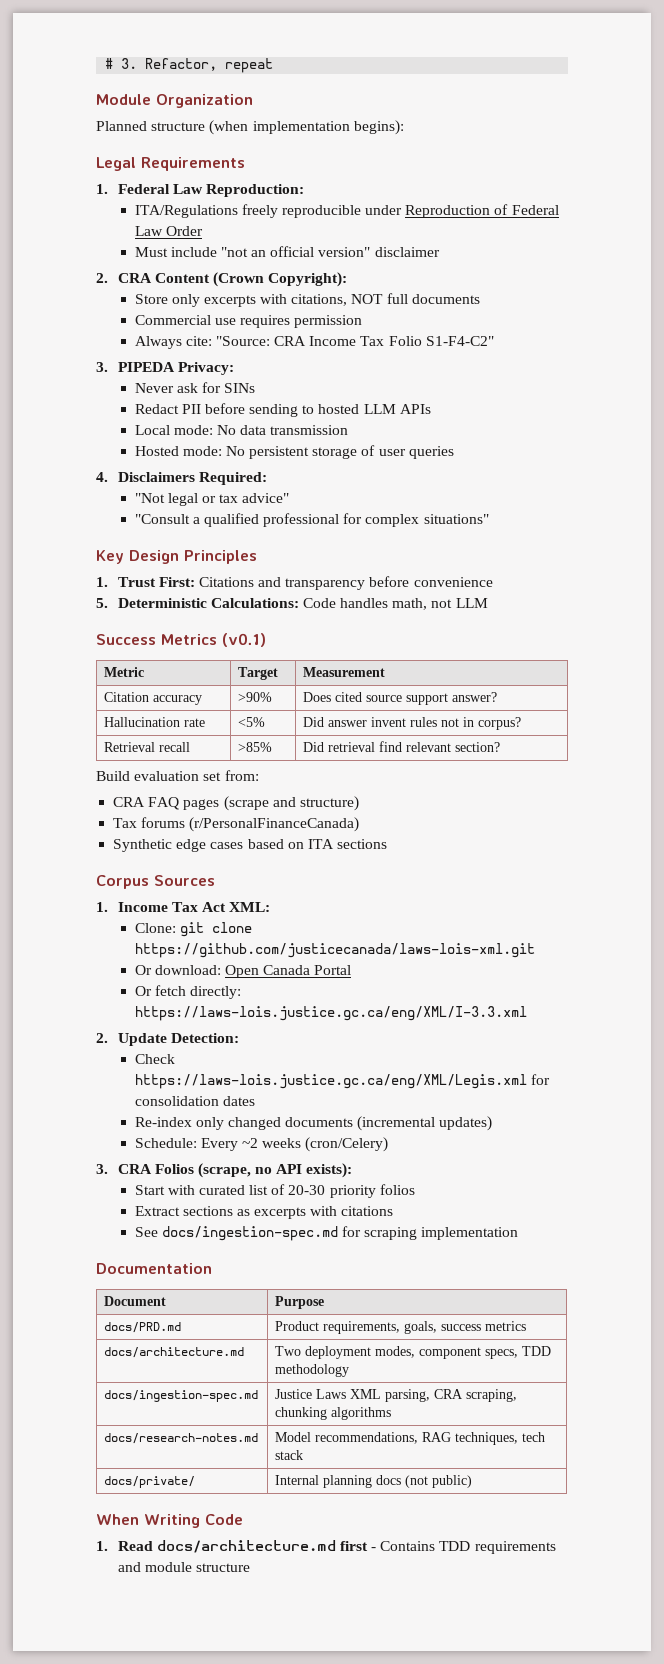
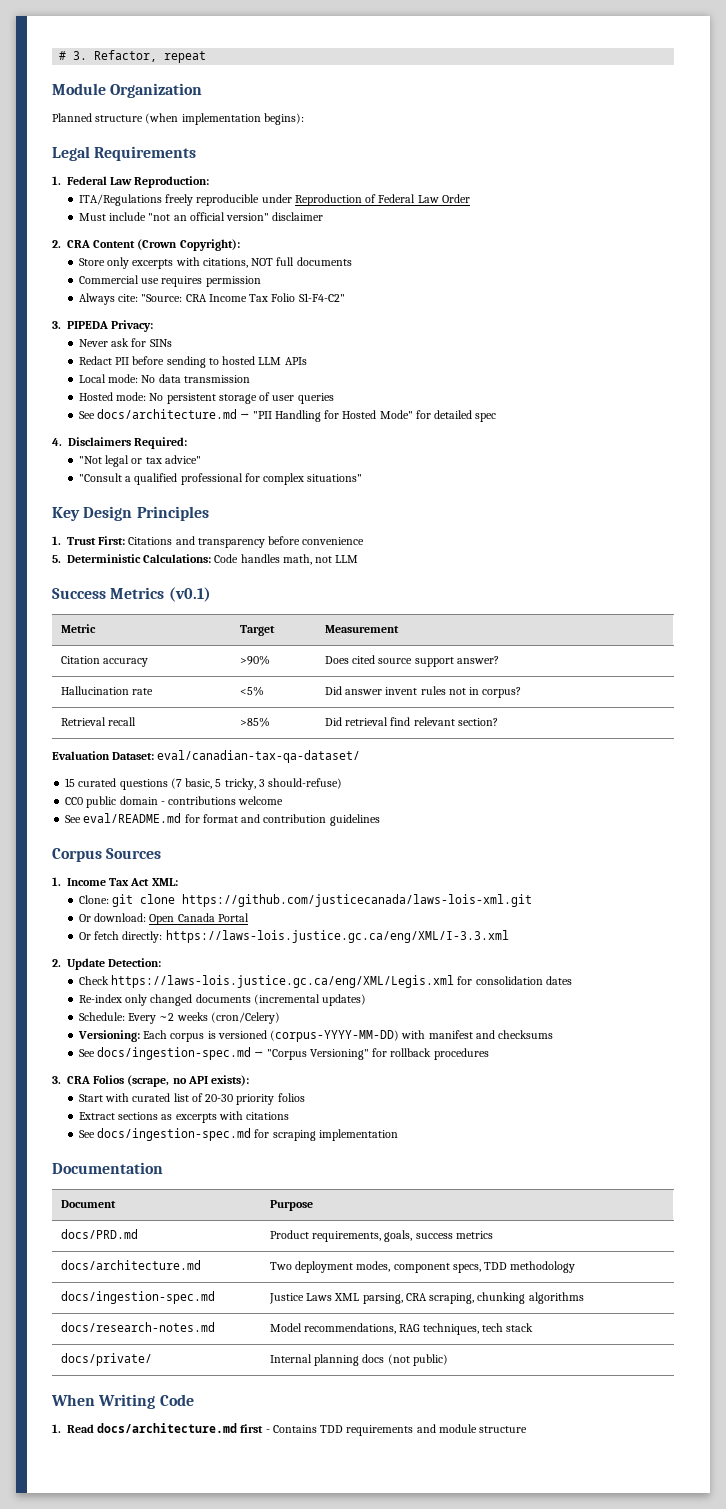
+ See docs/architecture.md → "PII Handling for Hosted Mode" for detailed spec
- Build evaluation set from:
- CRA FAQ pages (scrape and structure)
- Tax forums (r/PersonalFinanceCanada)
- Synthetic edge cases based on ITA sections
+ Evaluation Dataset: eval/canadian-tax-qa-dataset/
+ 15 curated questions (7 basic, 5 tricky, 3 should-refuse)
+ CC0 public domain - contributions welcome
+ See eval/README.md for format and contribution guidelines
+ Versioning: Each corpus is versioned (corpus-YYYY-MM-DD) with manifest and checksums
+ See docs/ingestion-spec.md → "Corpus Versioning" for rollback procedures

